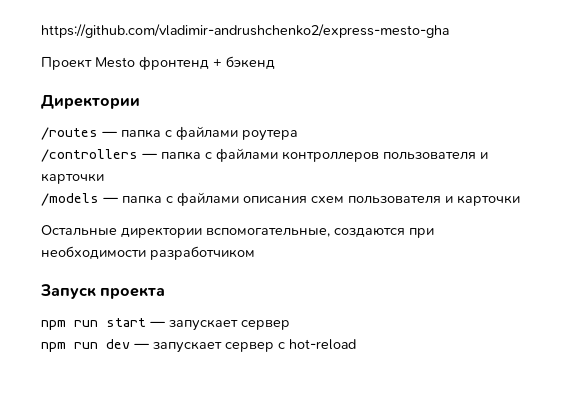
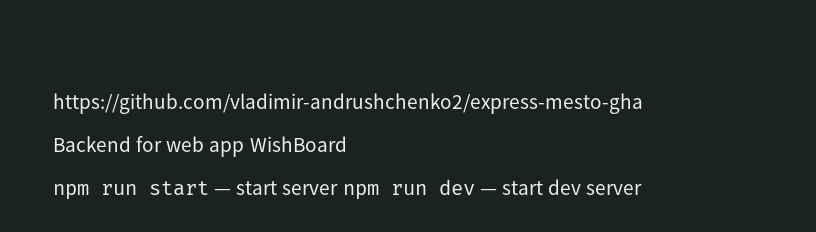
- Проект Mesto фронтенд + бэкенд
- Директории
- /routes — папка с файлами роутера
- /controllers — папка с файлами контроллеров пользователя и карточки
- /models — папка с файлами описания схем пользователя и карточки
- Остальные директории вспомогательные, создаются при необходимости разработчиком
- Запуск проекта
+ Backend for web app WishBoard
- npm run start — запускает сервер
- npm run dev — запускает сервер с hot-reload
+ npm run start — start server npm run dev — start dev server

